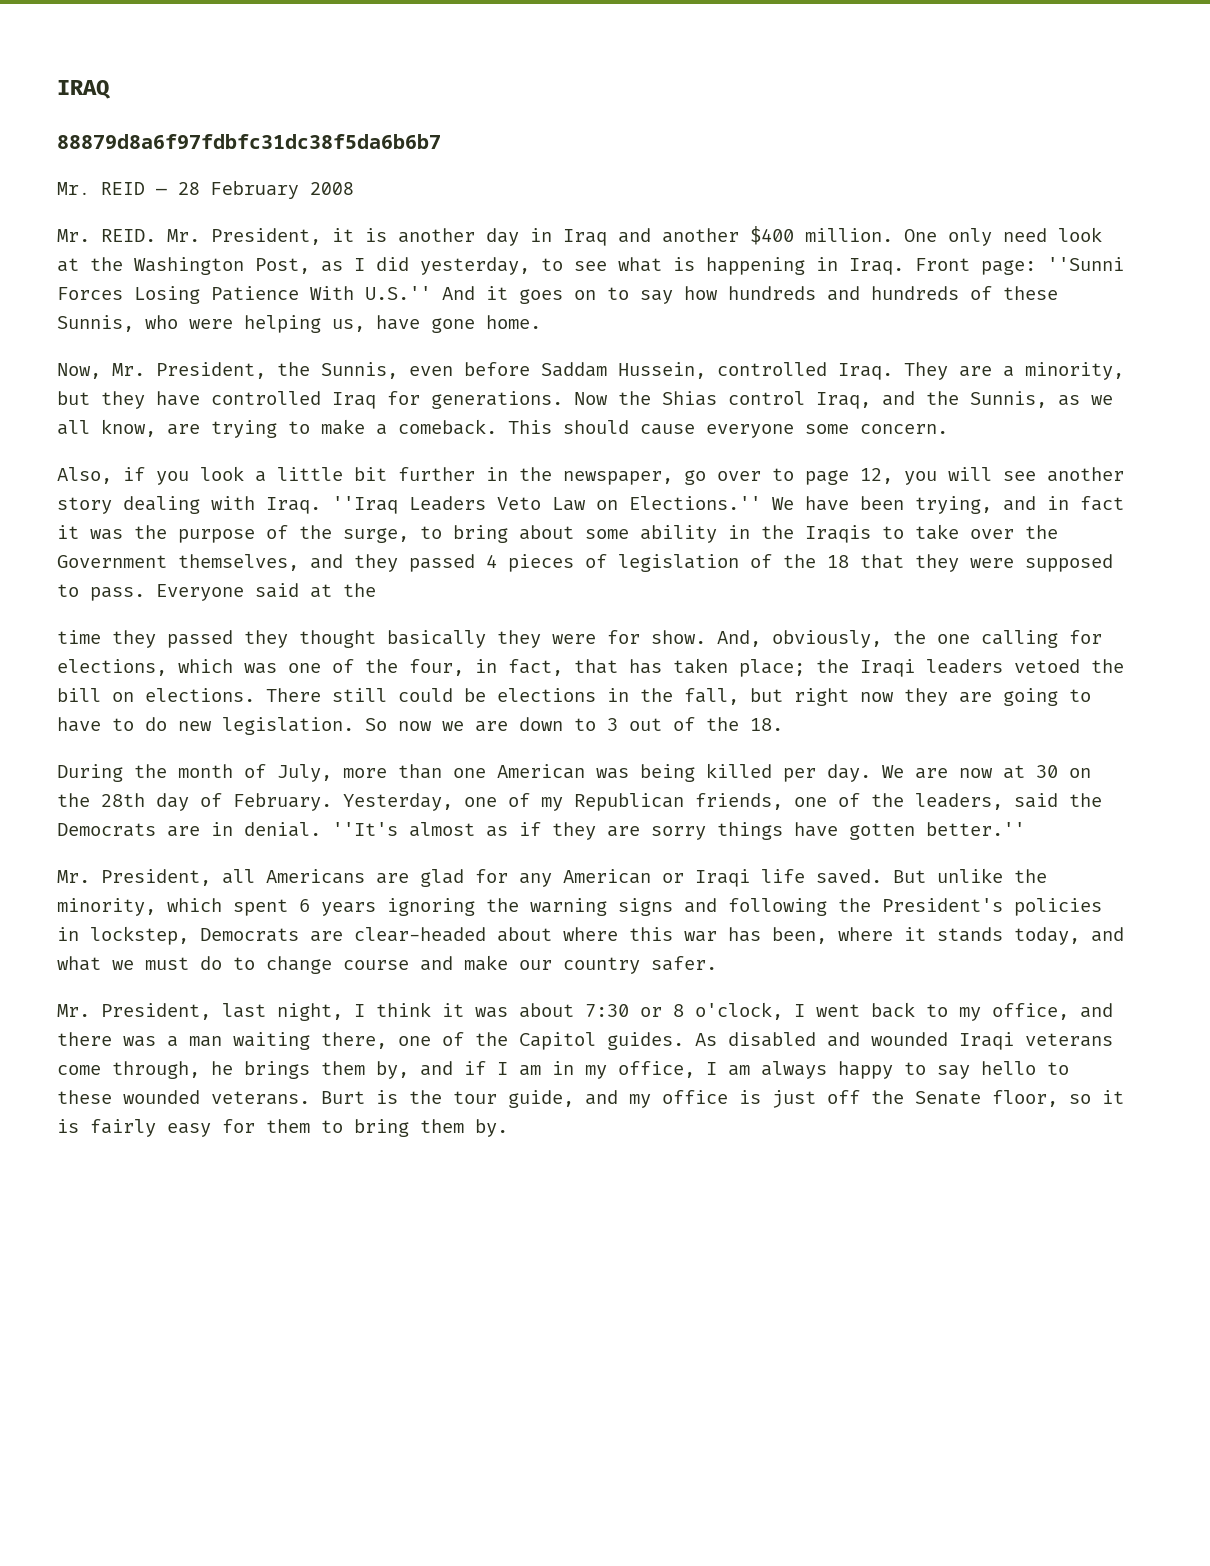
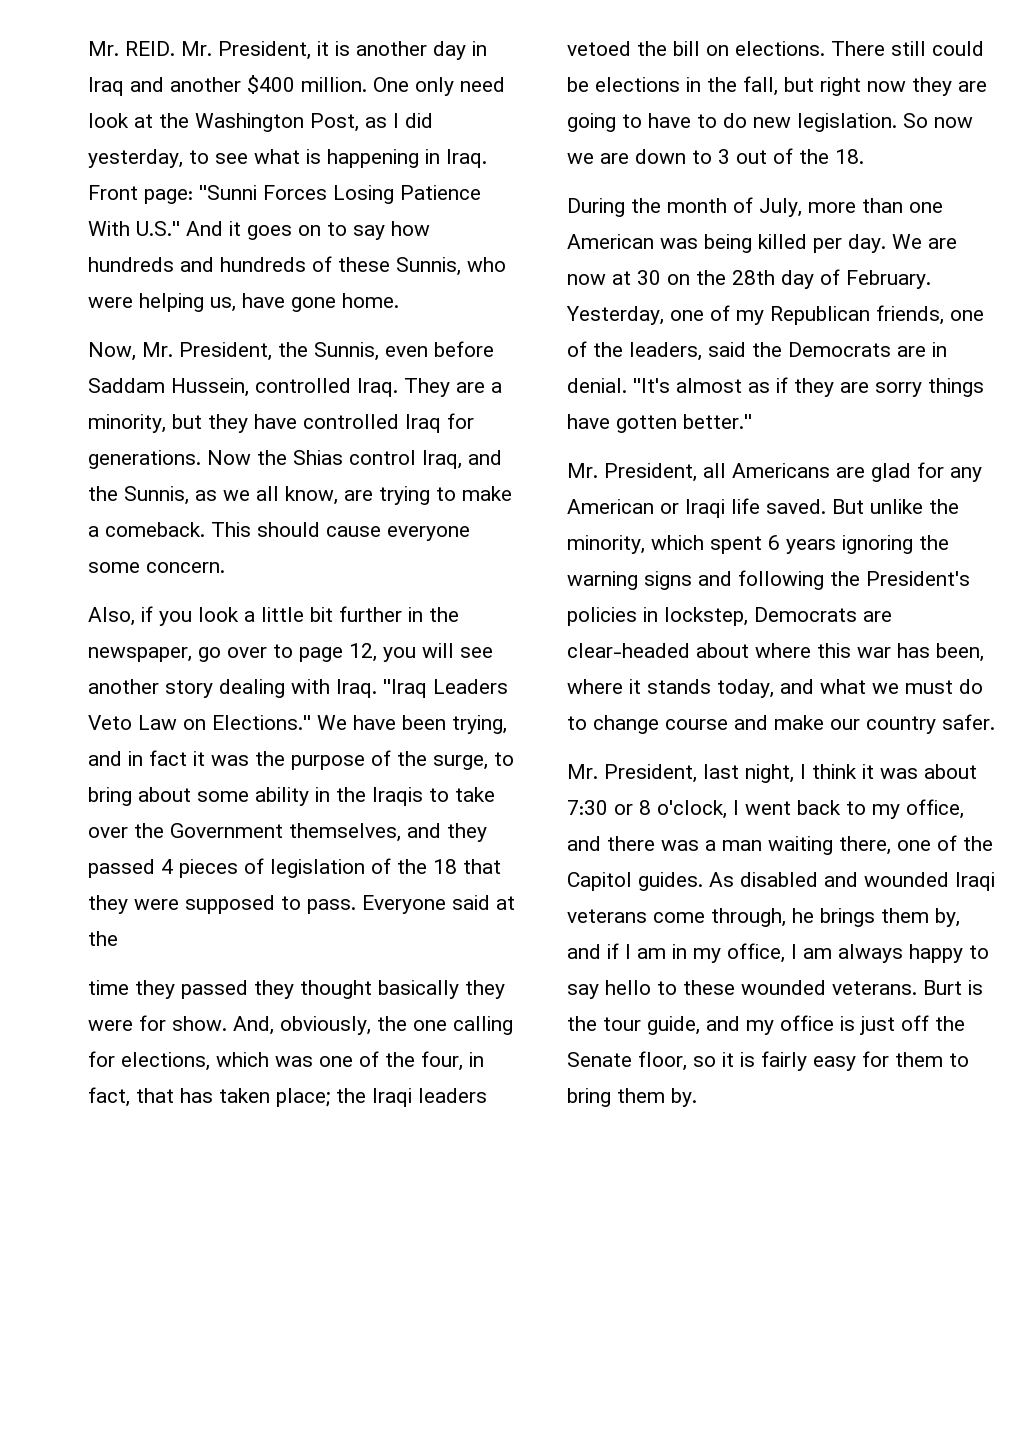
- IRAQ
- 88879d8a6f97fdbfc31dc38f5da6b6b7
- Mr. REID — 28 February 2008

